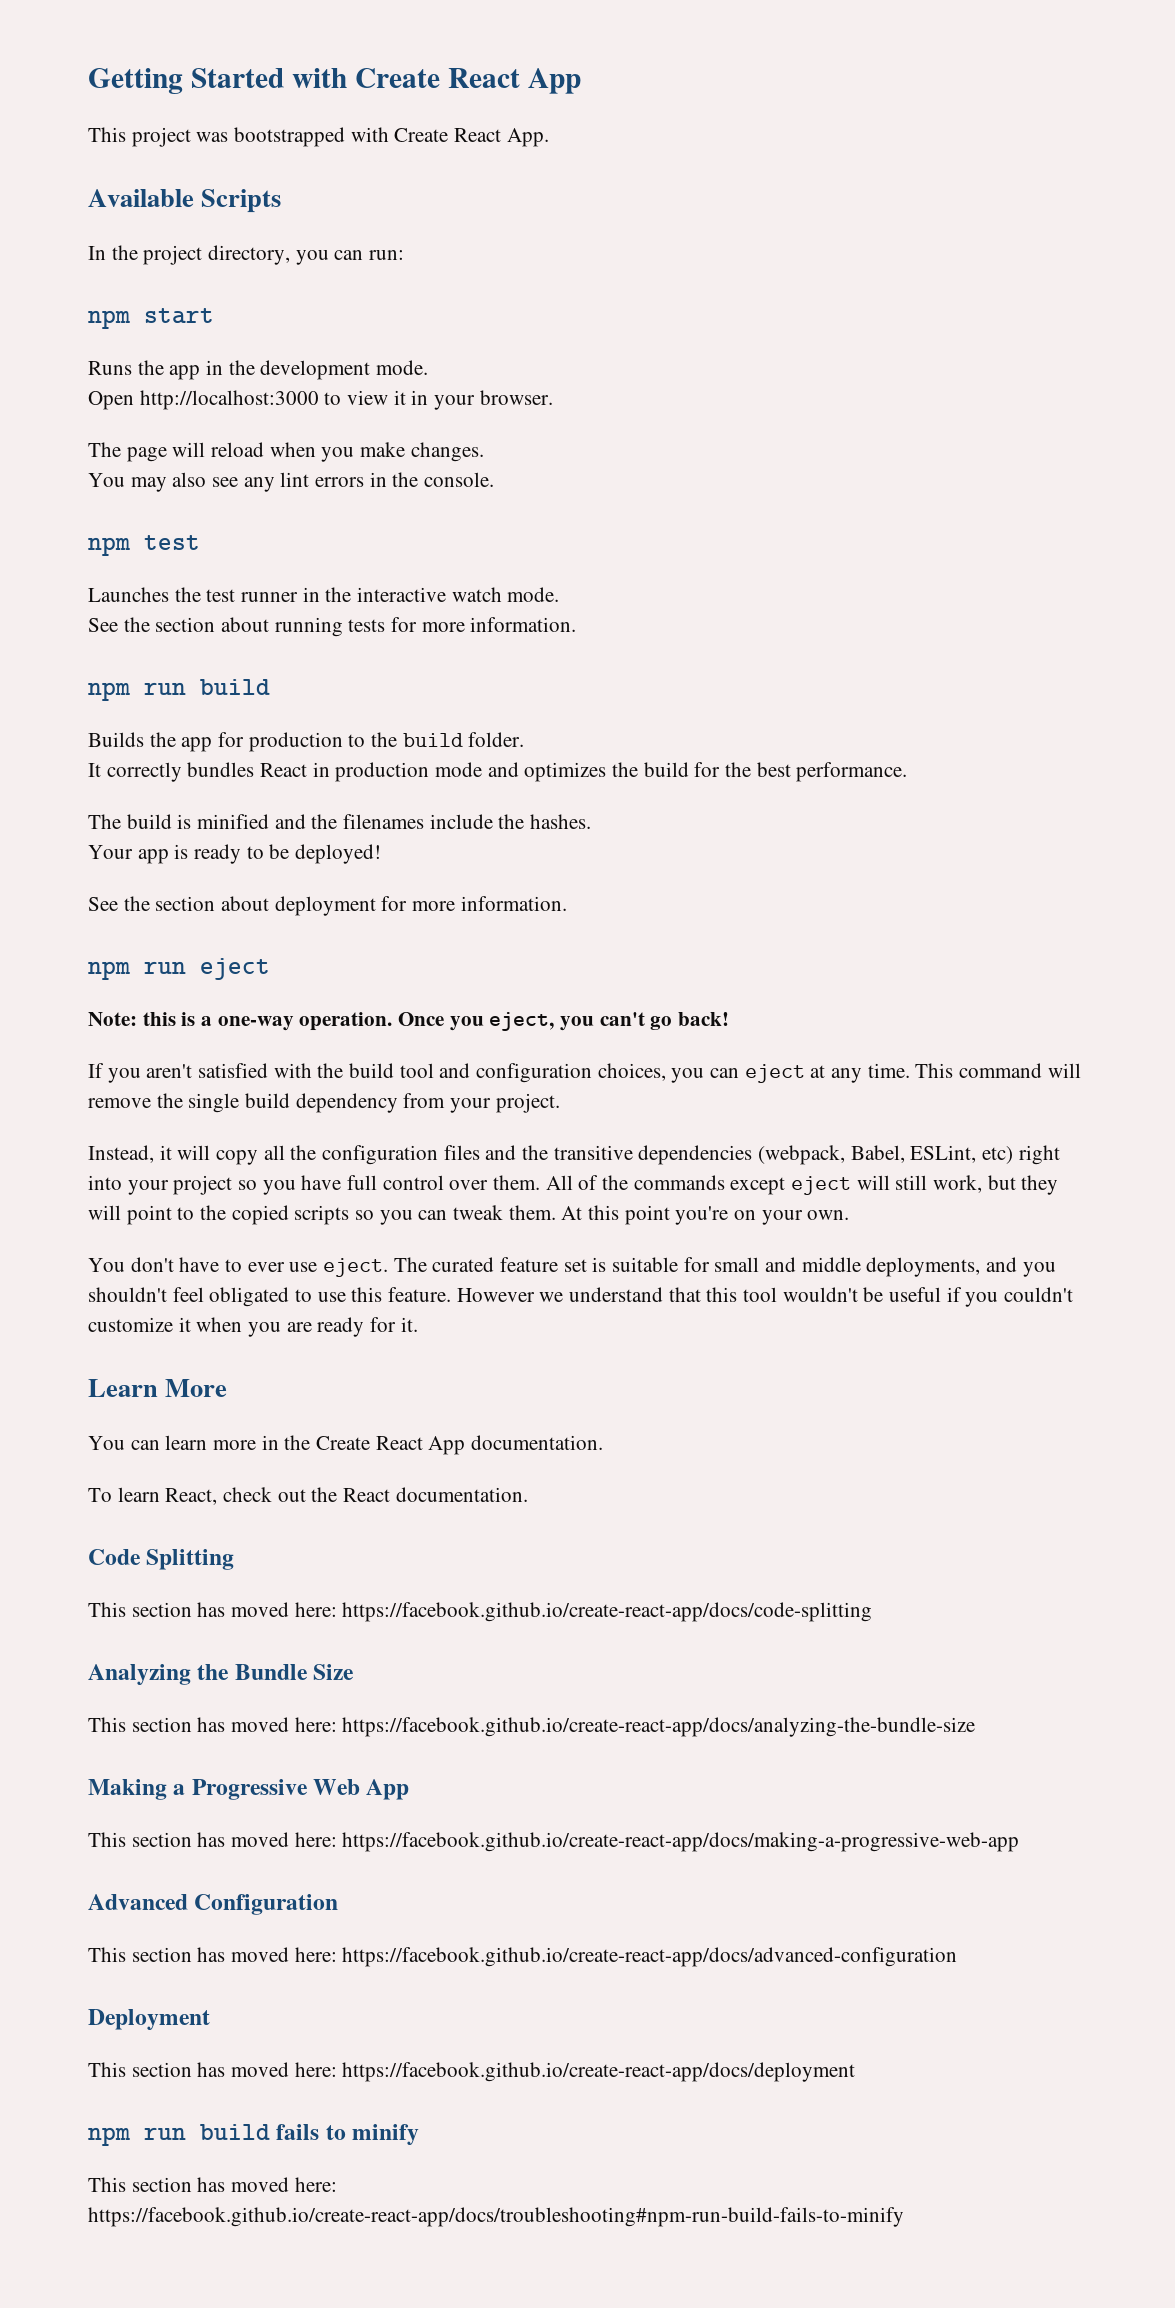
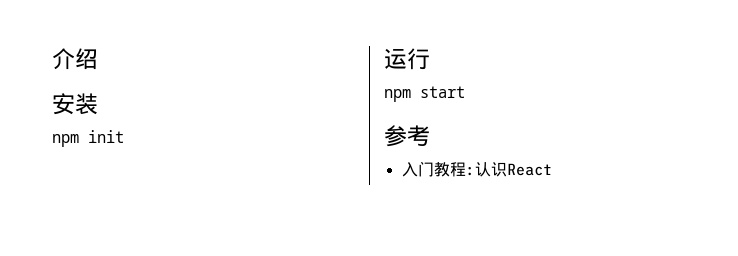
- Getting Started with Create React App
- This project was bootstrapped with Create React App.
- Available Scripts
- In the project directory, you can run:
+ 介绍
+ 安装
+ npm init
+ 运行
  npm start
- Runs the app in the development mode.
- Open http://localhost:3000 to view it in your browser.
- The page will reload when you make changes.
- You may also see any lint errors in the console.
- npm test
- Launches the test runner in the interactive watch mode.
- See the section about running tests for more information.
- npm run build
- Builds the app for production to the build folder.
- It correctly bundles React in production mode and optimizes the build for the best performance.
- The build is minified and the filenames include the hashes.
- Your app is ready to be deployed!
- See the section about deployment for more information.
- npm run eject
- Note: this is a one-way operation. Once you eject, you can't go back!
- If you aren't satisfied with the build tool and configuration choices, you can eject at any time. This command will remove the single build dependency from your project.
- Instead, it will copy all the configuration files and the transitive dependencies (webpack, Babel, ESLint, etc) right into your project so you have full control over them. All of the commands except eject will still work, but they will point to the copied scripts so you can tweak them. At this point you're on your own.
- You don't have to ever use eject. The curated feature set is suitable for small and middle deployments, and you shouldn't feel obligated to use this feature. However we understand that this tool wouldn't be useful if you couldn't customize it when you are ready for it.
- Learn More
- You can learn more in the Create React App documentation.
- To learn React, check out the React documentation.
- Code Splitting
- This section has moved here: https://facebook.github.io/create-react-app/docs/code-splitting
- Analyzing the Bundle Size
- This section has moved here: https://facebook.github.io/create-react-app/docs/analyzing-the-bundle-size
- Making a Progressive Web App
- This section has moved here: https://facebook.github.io/create-react-app/docs/making-a-progressive-web-app
- Advanced Configuration
- This section has moved here: https://facebook.github.io/create-react-app/docs/advanced-configuration
- Deployment
- This section has moved here: https://facebook.github.io/create-react-app/docs/deployment
- npm run build fails to minify
- This section has moved here: https://facebook.github.io/create-react-app/docs/troubleshooting#npm-run-build-fails-to-minify
+ 参考
+ 入门教程:认识React

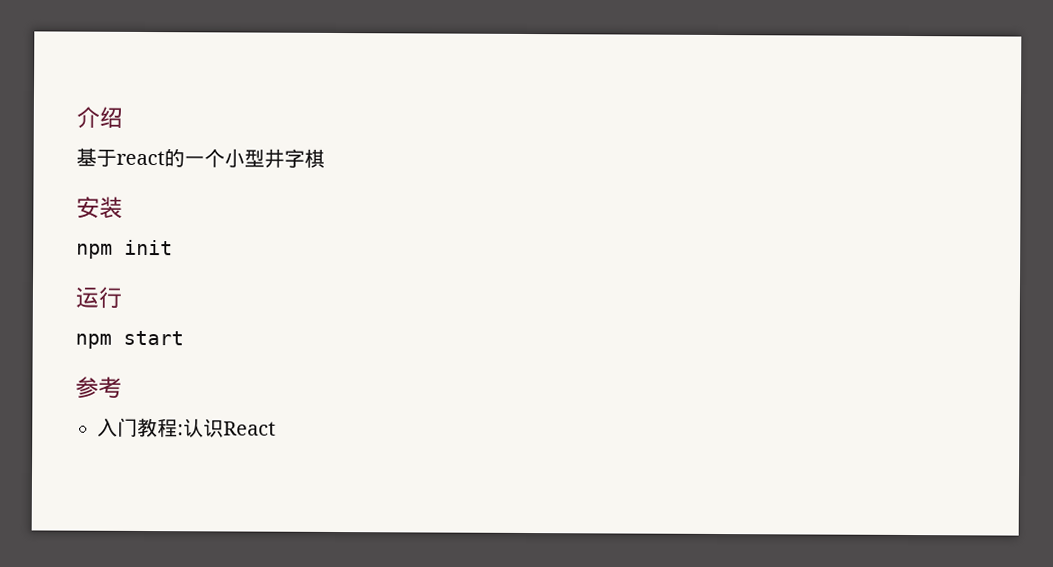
+ 基于react的一个小型井字棋

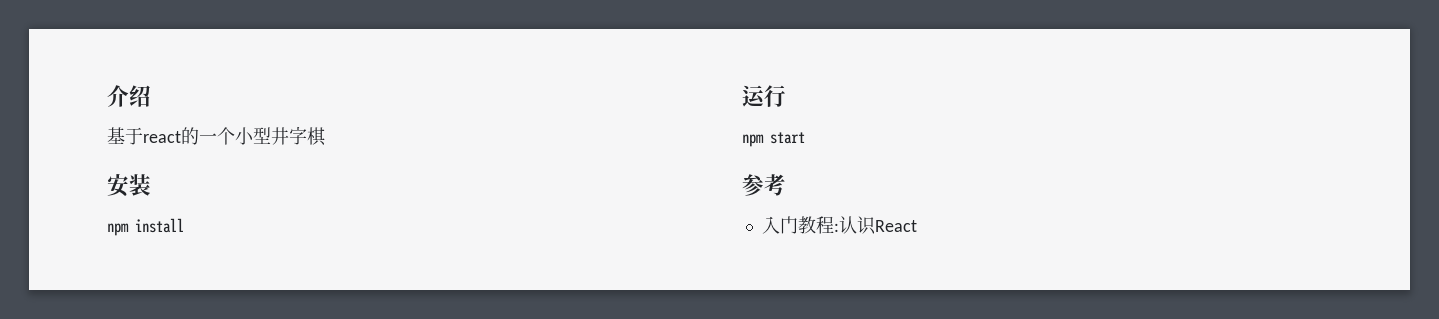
- npm init
+ npm install

